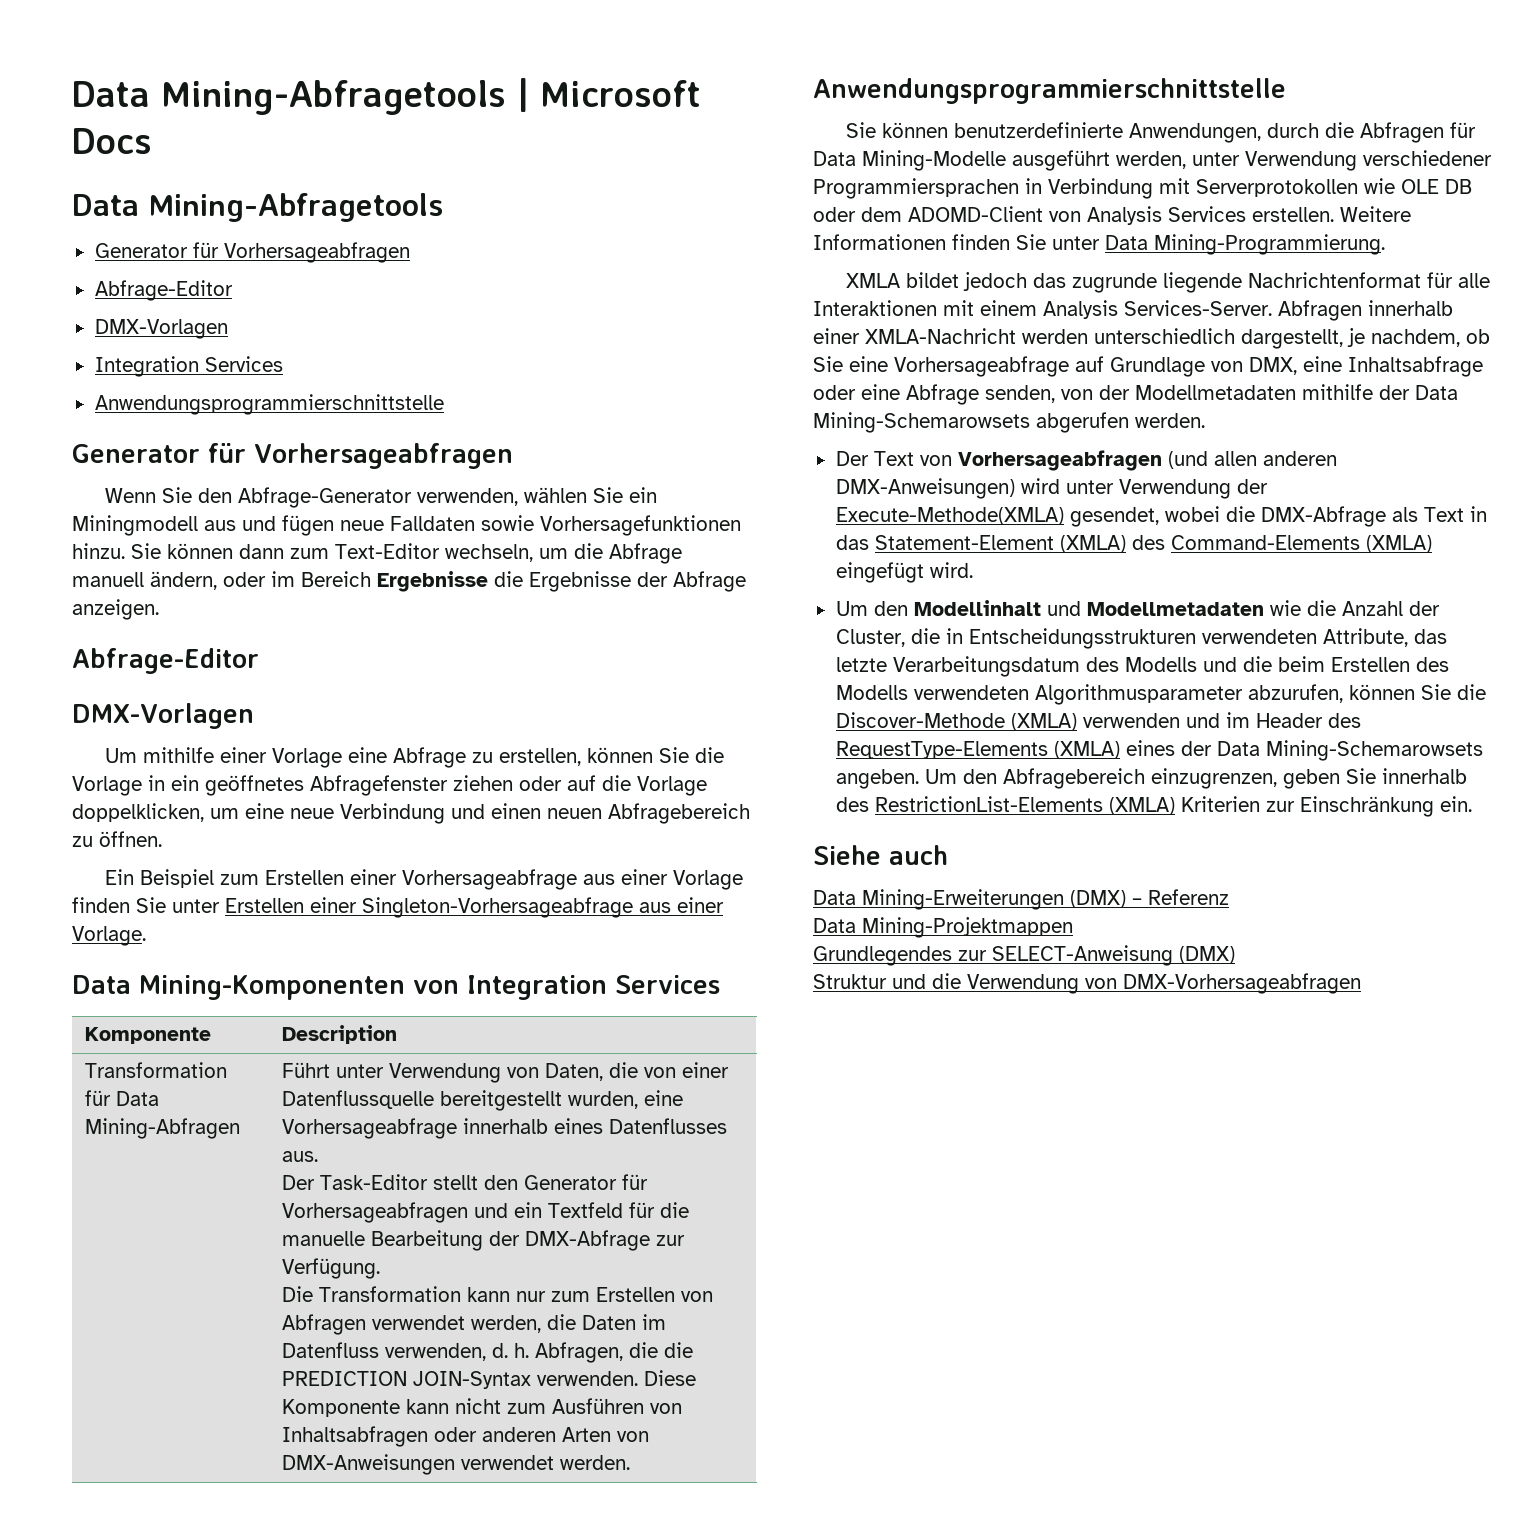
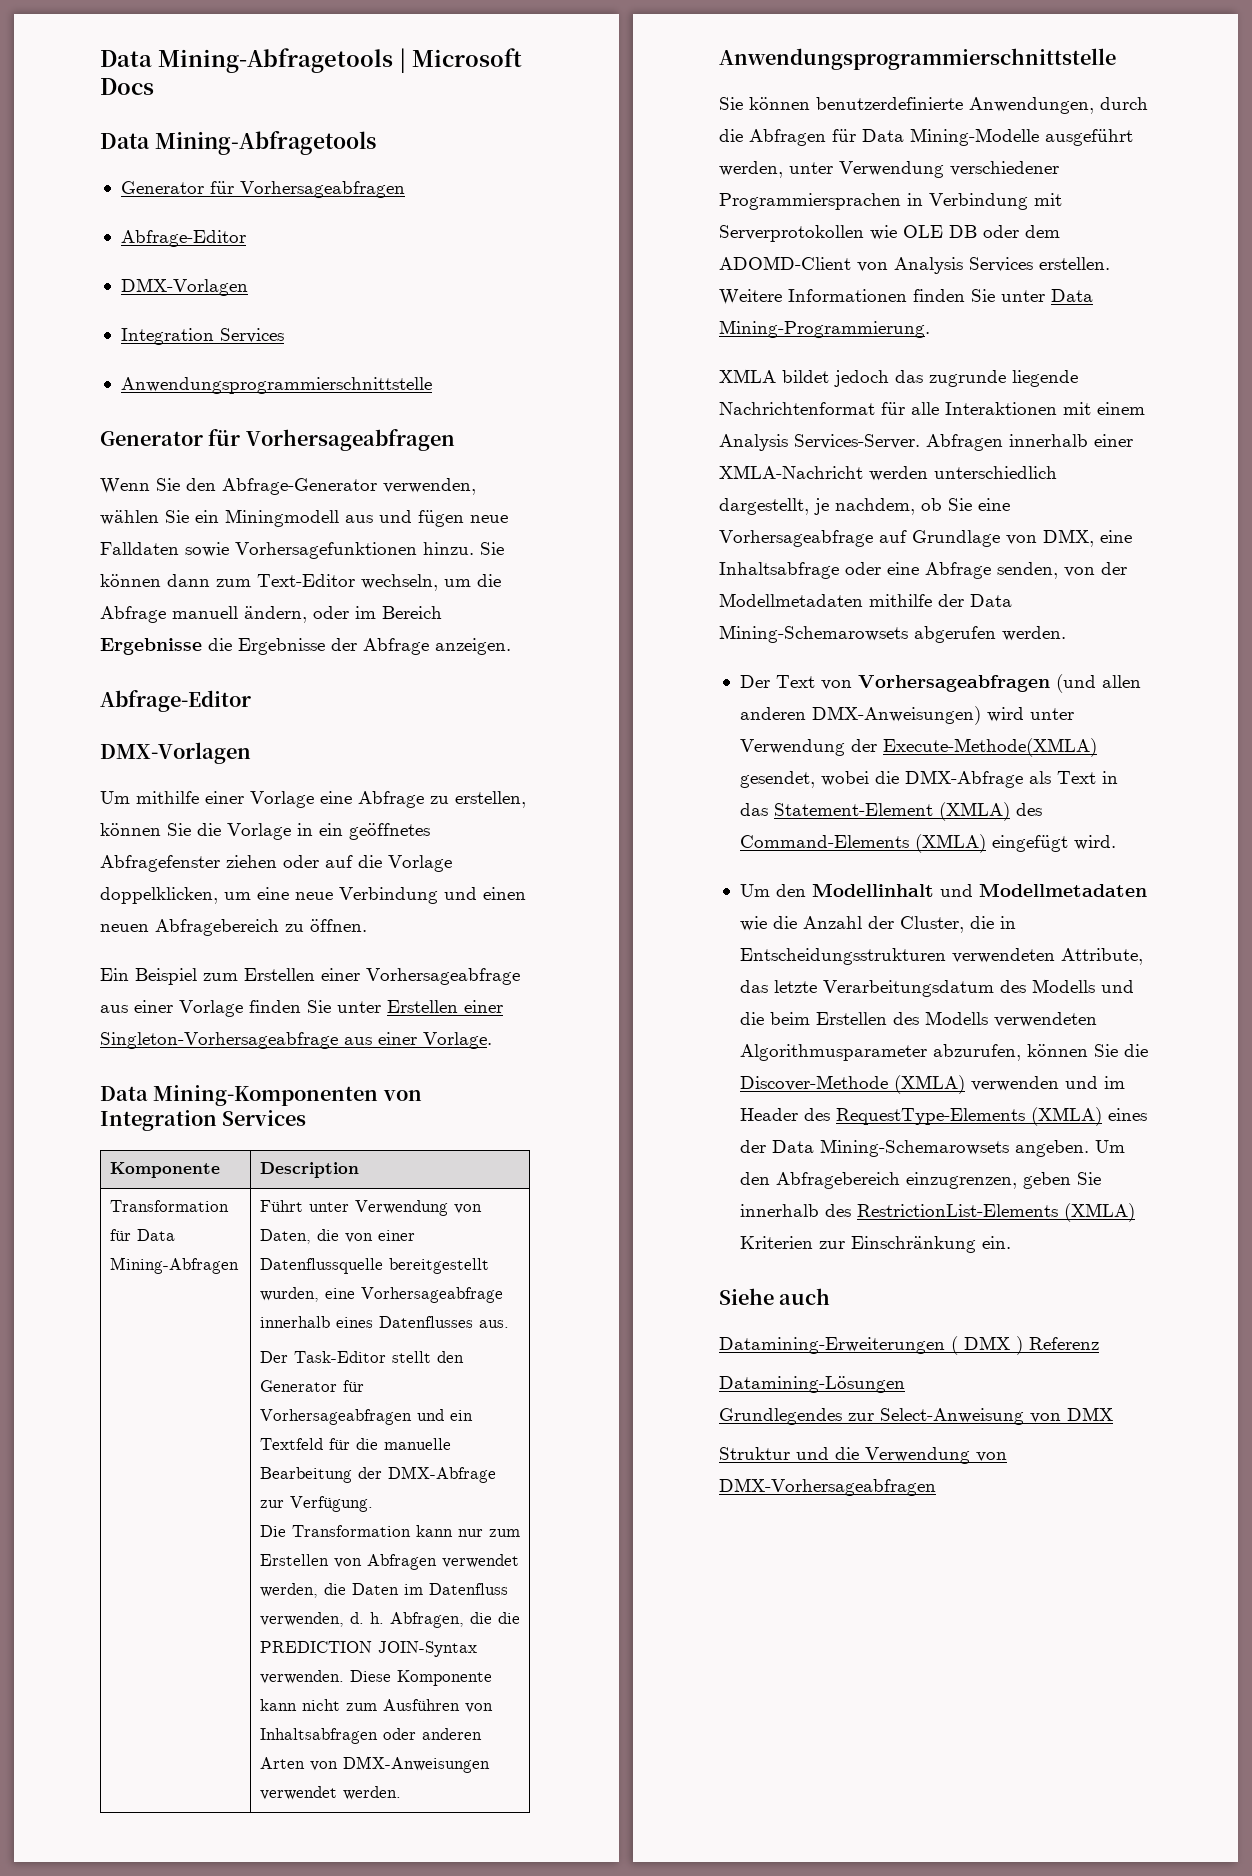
- Data Mining-Erweiterungen (DMX) – Referenz
+ Datamining-Erweiterungen ( DMX ) Referenz
- Data Mining-Projektmappen
+ Datamining-Lösungen
- Grundlegendes zur SELECT-Anweisung (DMX)
+ Grundlegendes zur Select-Anweisung von DMX

